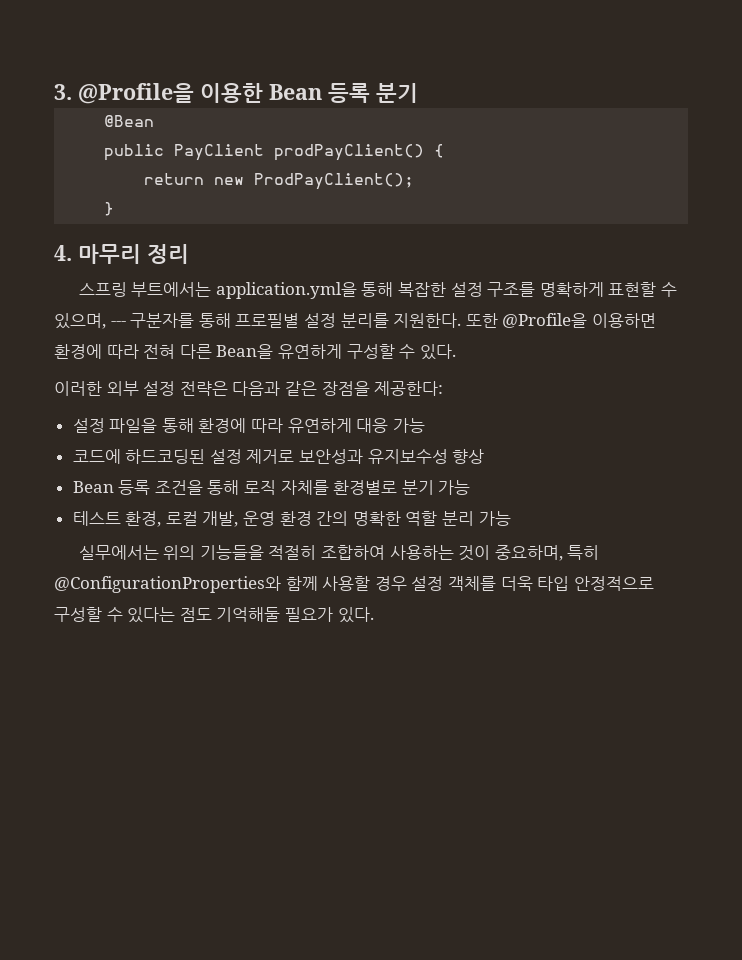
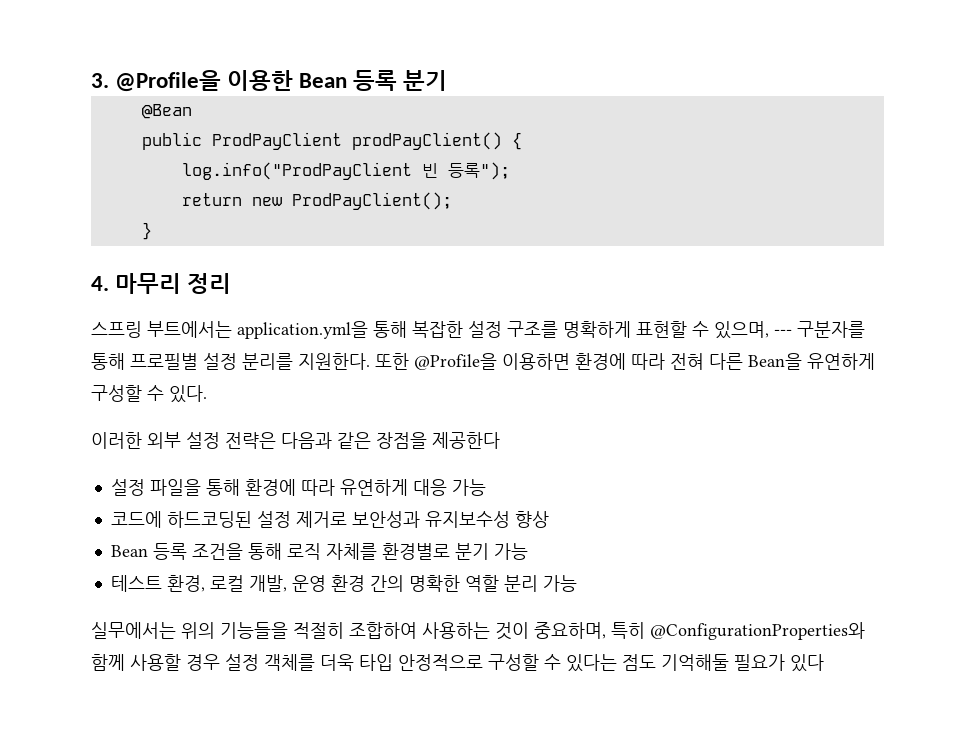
- public PayClient prodPayClient() {
+ public ProdPayClient prodPayClient() {
+ log.info("ProdPayClient 빈 등록");
- 이러한 외부 설정 전략은 다음과 같은 장점을 제공한다:
+ 이러한 외부 설정 전략은 다음과 같은 장점을 제공한다
- 실무에서는 위의 기능들을 적절히 조합하여 사용하는 것이 중요하며, 특히 @ConfigurationProperties와 함께 사용할 경우 설정 객체를 더욱 타입 안정적으로 구성할 수 있다는 점도 기억해둘 필요가 있다.
+ 실무에서는 위의 기능들을 적절히 조합하여 사용하는 것이 중요하며, 특히 @ConfigurationProperties와 함께 사용할 경우 설정 객체를 더욱 타입 안정적으로 구성할 수 있다는 점도 기억해둘 필요가 있다

